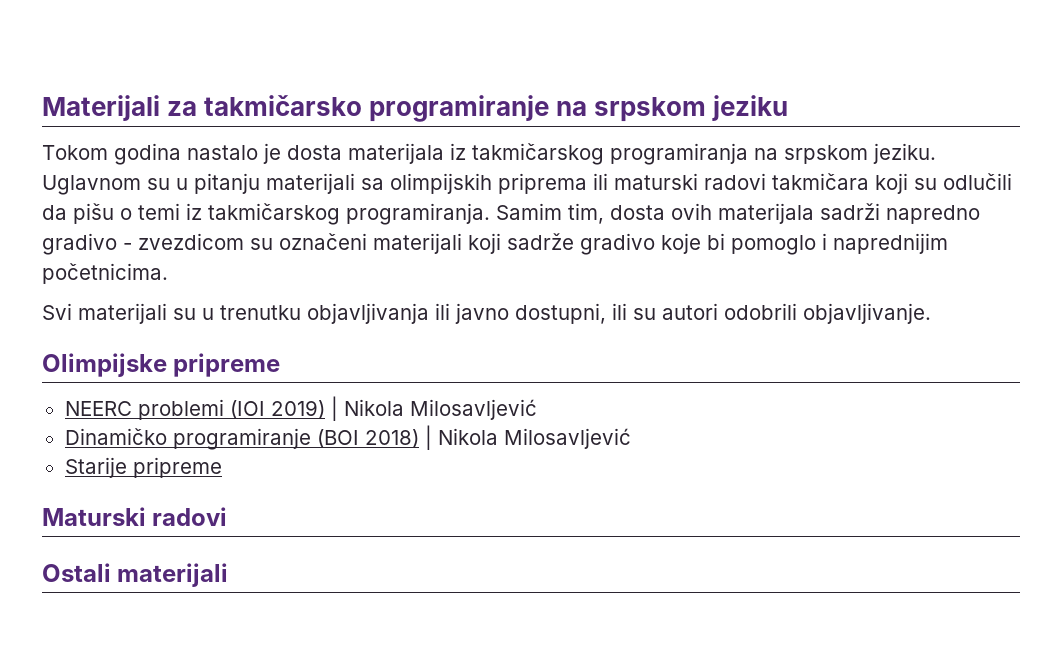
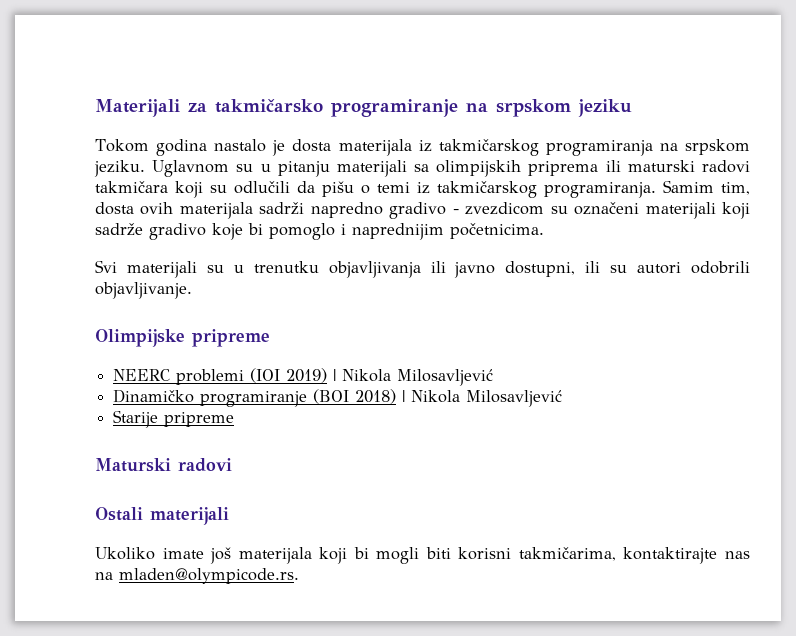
+ Ukoliko imate još materijala koji bi mogli biti korisni takmičarima, kontaktirajte nas na mladen@olympicode.rs.

